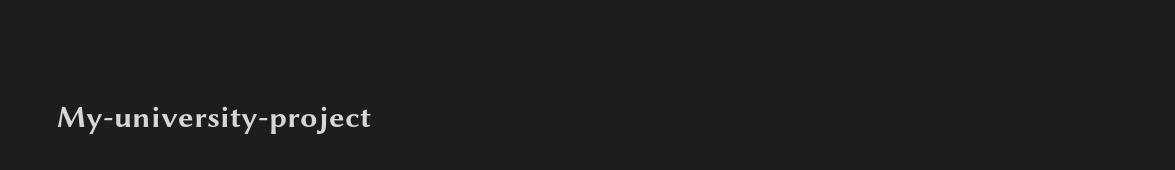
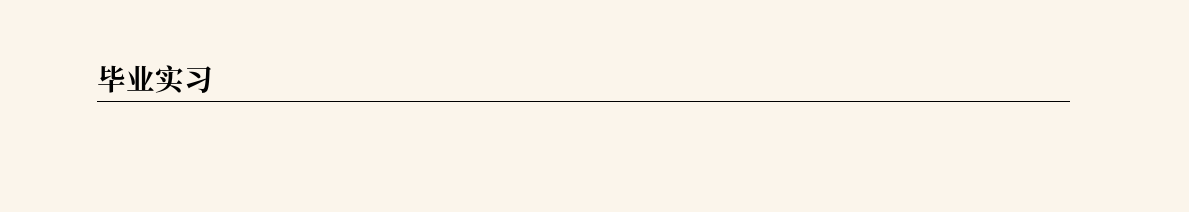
- My-university-project
+ 毕业实习

